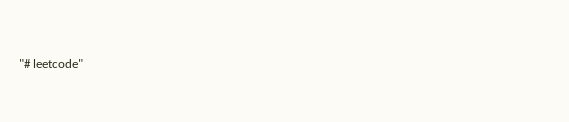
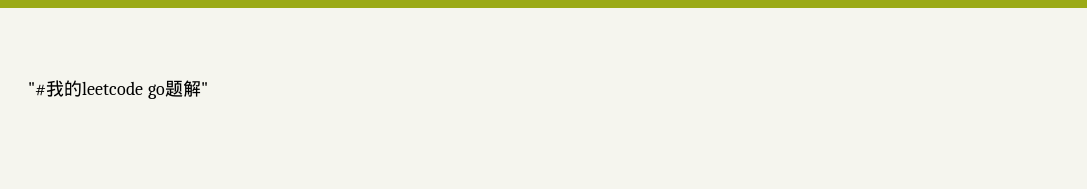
- "# leetcode"
+ "#我的leetcode go题解"

